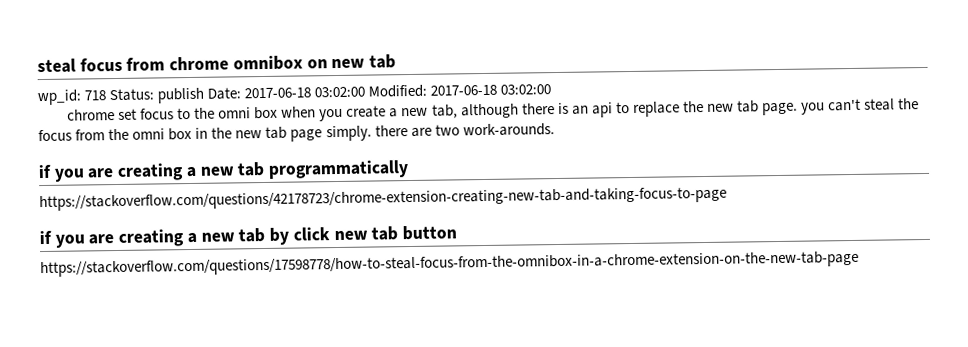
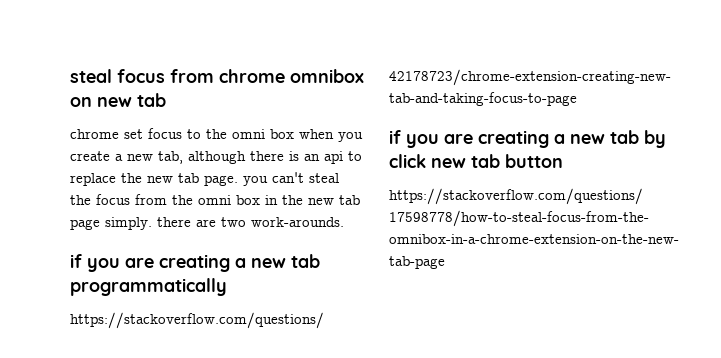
- wp_id: 718 Status: publish Date: 2017-06-18 03:02:00 Modified: 2017-06-18 03:02:00

